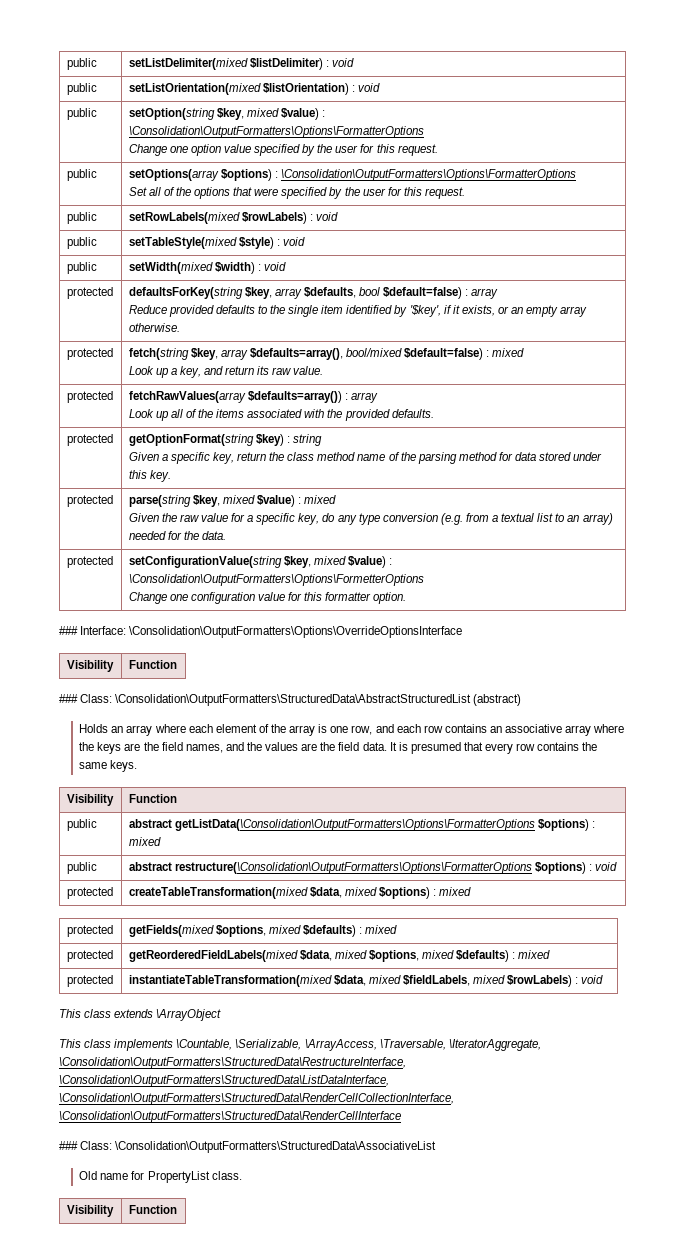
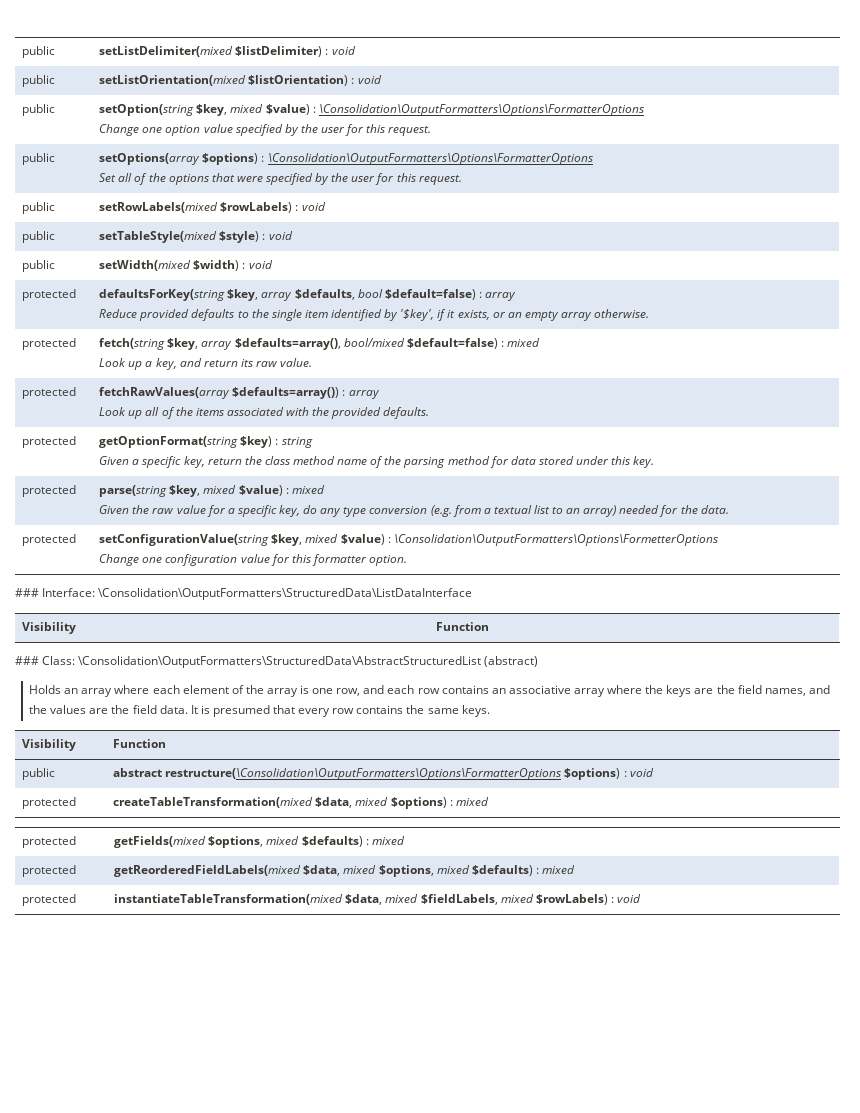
- ### Interface: \Consolidation\OutputFormatters\Options\OverrideOptionsInterface
+ ### Interface: \Consolidation\OutputFormatters\StructuredData\ListDataInterface
- public | abstract getListData(\Consolidation\OutputFormatters\Options\FormatterOptions $options) : mixed
- This class extends \ArrayObject
- This class implements \Countable, \Serializable, \ArrayAccess, \Traversable, \IteratorAggregate, \Consolidation\OutputFormatters\StructuredData\RestructureInterface, \Consolidation\OutputFormatters\StructuredData\ListDataInterface, \Consolidation\OutputFormatters\StructuredData\RenderCellCollectionInterface, \Consolidation\OutputFormatters\StructuredData\RenderCellInterface
- ### Class: \Consolidation\OutputFormatters\StructuredData\AssociativeList
- Old name for PropertyList class.
- Visibility | Function

